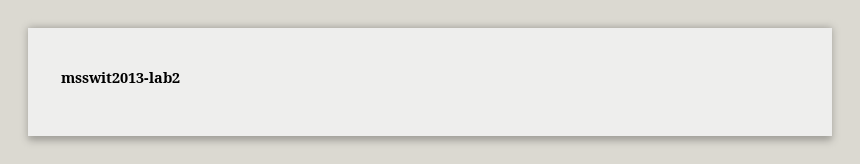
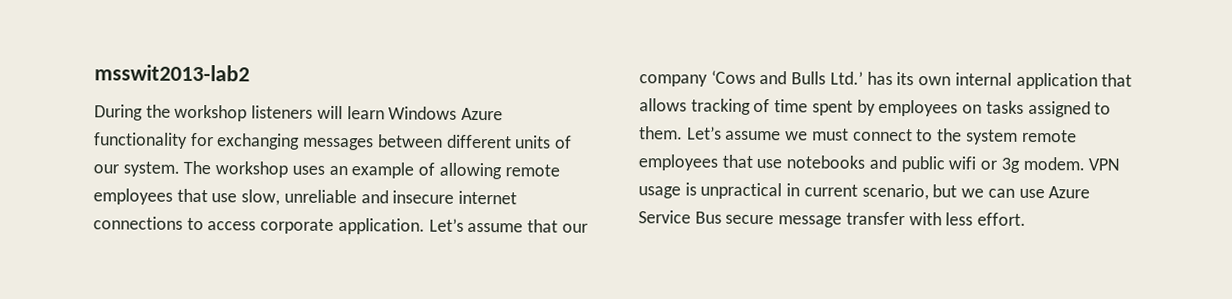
+ During the workshop listeners will learn Windows Azure functionality for exchanging messages between different units of our system. The workshop uses an example of allowing remote employees that use slow, unreliable and insecure internet connections to access corporate application. Let’s assume that our company ‘Cows and Bulls Ltd.’ has its own internal application that allows tracking of time spent by employees on tasks assigned to them. Let’s assume we must connect to the system remote employees that use notebooks and public wifi or 3g modem. VPN usage is unpractical in current scenario, but we can use Azure Service Bus secure message transfer with less effort.

